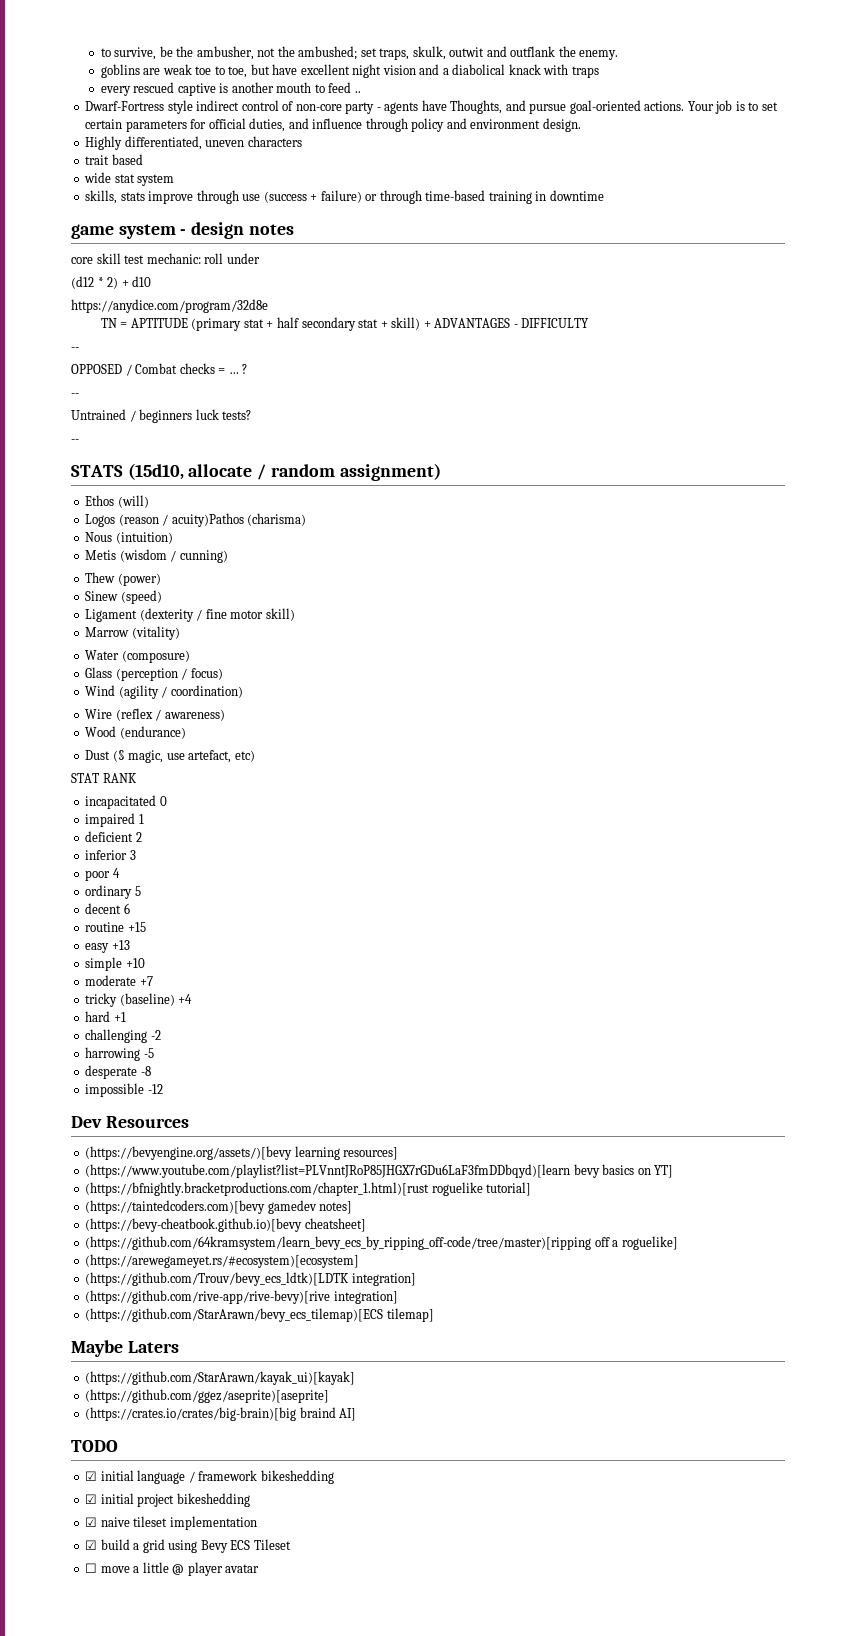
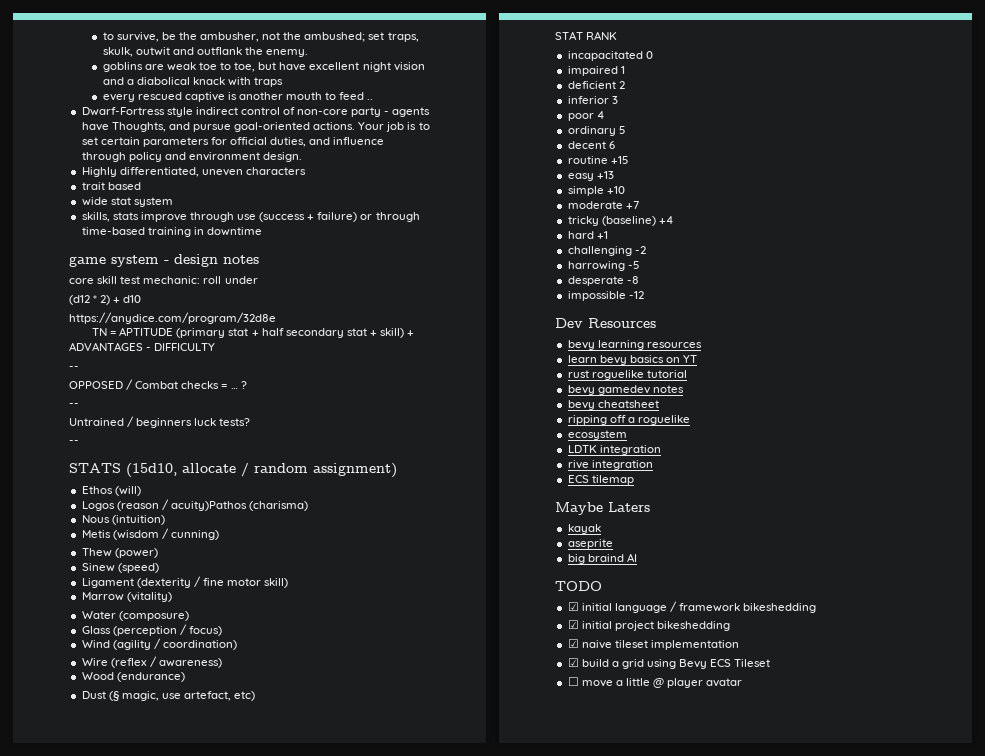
- (https://bevyengine.org/assets/)[bevy learning resources]
- (https://www.youtube.com/playlist?list=PLVnntJRoP85JHGX7rGDu6LaF3fmDDbqyd)[learn bevy basics on YT]
- (https://bfnightly.bracketproductions.com/chapter_1.html)[rust roguelike tutorial]
- (https://taintedcoders.com)[bevy gamedev notes]
- (https://bevy-cheatbook.github.io)[bevy cheatsheet]
- (https://github.com/64kramsystem/learn_bevy_ecs_by_ripping_off-code/tree/master)[ripping off a roguelike]
- (https://arewegameyet.rs/#ecosystem)[ecosystem]
- (https://github.com/Trouv/bevy_ecs_ldtk)[LDTK integration]
- (https://github.com/rive-app/rive-bevy)[rive integration]
- (https://github.com/StarArawn/bevy_ecs_tilemap)[ECS tilemap]
+ bevy learning resources
+ learn bevy basics on YT
+ rust roguelike tutorial
+ bevy gamedev notes
+ bevy cheatsheet
+ ripping off a roguelike
+ ecosystem
+ LDTK integration
+ rive integration
+ ECS tilemap
  Maybe Laters
- (https://github.com/StarArawn/kayak_ui)[kayak]
- (https://github.com/ggez/aseprite)[aseprite]
- (https://crates.io/crates/big-brain)[big braind AI]
+ kayak
+ aseprite
+ big braind AI

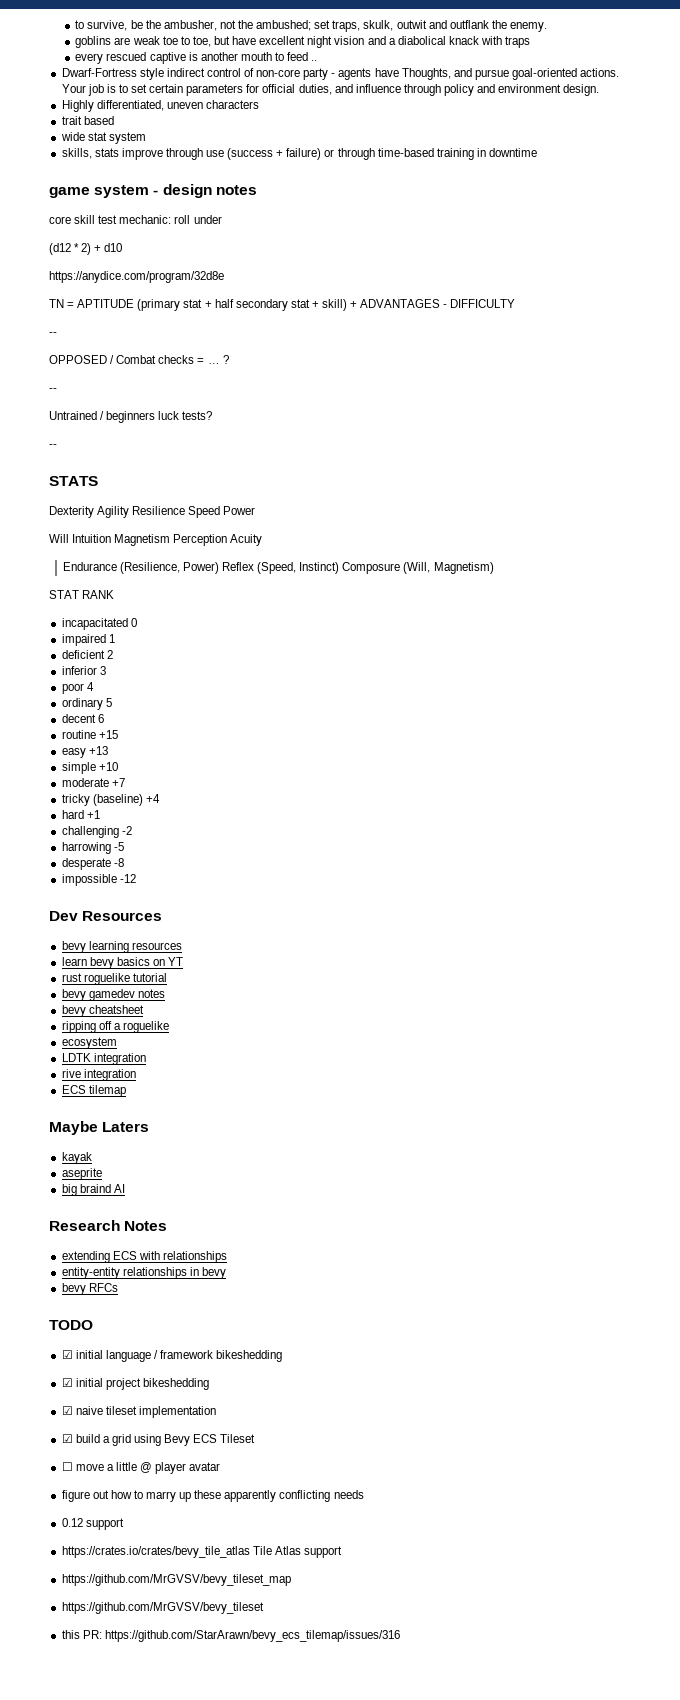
- STATS (15d10, allocate / random assignment)
- Ethos (will)
- Logos (reason / acuity)Pathos (charisma)
- Nous (intuition)
- Metis (wisdom / cunning)
- Thew (power)
- Sinew (speed)
- Ligament (dexterity / fine motor skill)
- Marrow (vitality)
- Water (composure)
- Glass (perception / focus)
- Wind (agility / coordination)
- Wire (reflex / awareness)
- Wood (endurance)
- Dust (§ magic, use artefact, etc)
+ STATS
+ Dexterity Agility Resilience Speed Power
+ Will Intuition Magnetism Perception Acuity
+ Endurance (Resilience, Power) Reflex (Speed, Instinct) Composure (Will, Magnetism)
+ Research Notes
+ extending ECS with relationships
+ entity-entity relationships in bevy
+ bevy RFCs
+ figure out how to marry up these apparently conflicting needs
+ 0.12 support
+ https://crates.io/crates/bevy_tile_atlas Tile Atlas support
+ https://github.com/MrGVSV/bevy_tileset_map
+ https://github.com/MrGVSV/bevy_tileset
+ this PR: https://github.com/StarArawn/bevy_ecs_tilemap/issues/316

